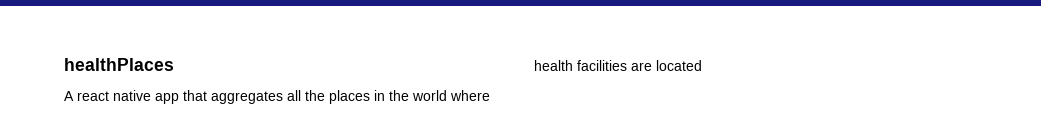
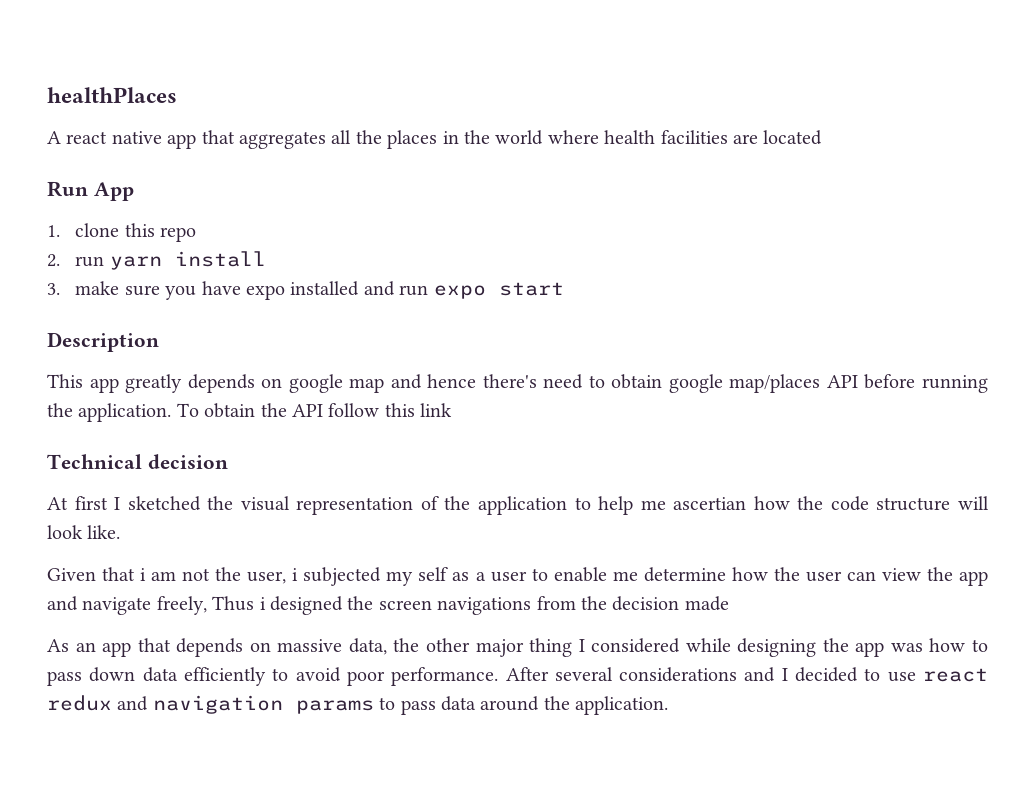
+ Run App
+ 1. clone this repo
+ 2. run yarn install
+ 3. make sure you have expo installed and run expo start
+ Description
+ This app greatly depends on google map and hence there's need to obtain google map/places API before running the application. To obtain the API follow this link
+ Technical decision
+ At first I sketched the visual representation of the application to help me ascertian how the code structure will look like.
+ Given that i am not the user, i subjected my self as a user to enable me determine how the user can view the app and navigate freely, Thus i designed the screen navigations from the decision made
+ As an app that depends on massive data, the other major thing I considered while designing the app was how to pass down data efficiently to avoid poor performance. After several considerations and I decided to use react redux and navigation params to pass data around the application.

